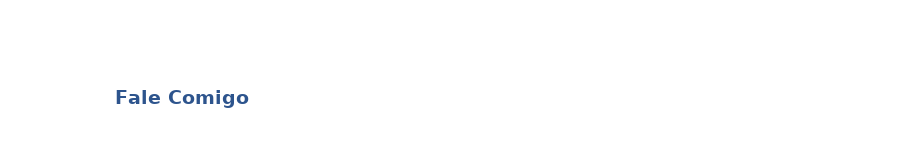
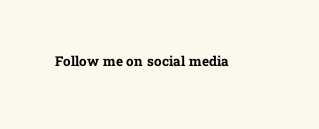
- Fale Comigo
+ Follow me on social media

